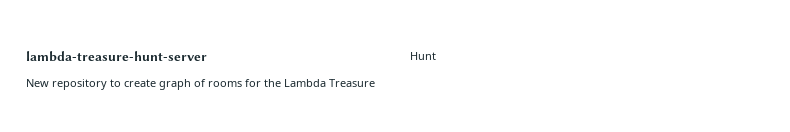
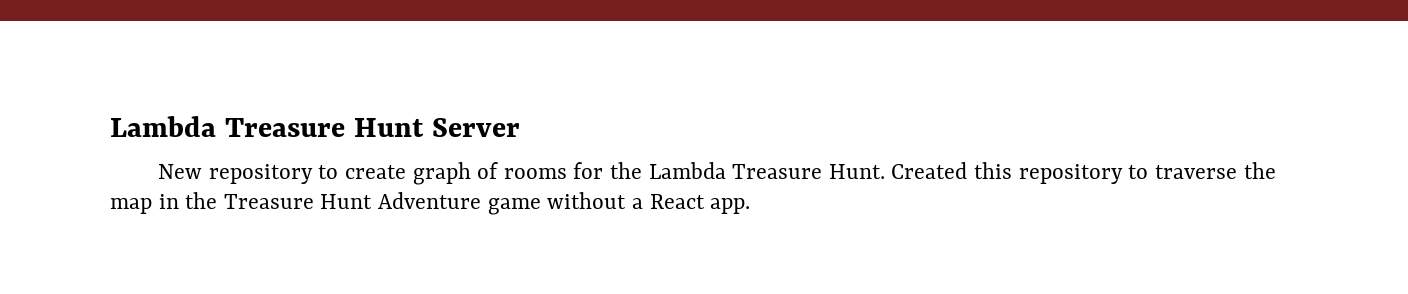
- lambda-treasure-hunt-server
+ Lambda Treasure Hunt Server
- New repository to create graph of rooms for the Lambda Treasure Hunt
+ New repository to create graph of rooms for the Lambda Treasure Hunt. Created this repository to traverse the map in the Treasure Hunt Adventure game without a React app.

